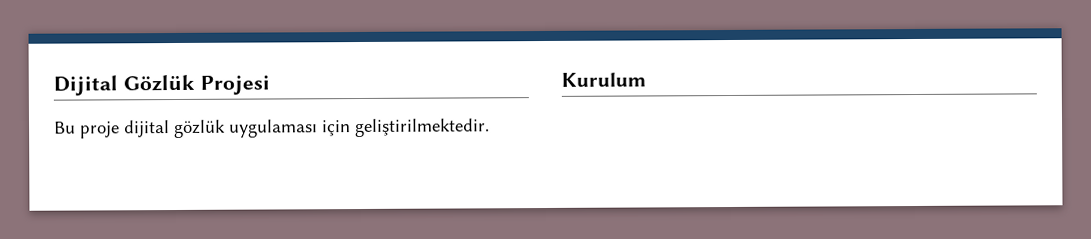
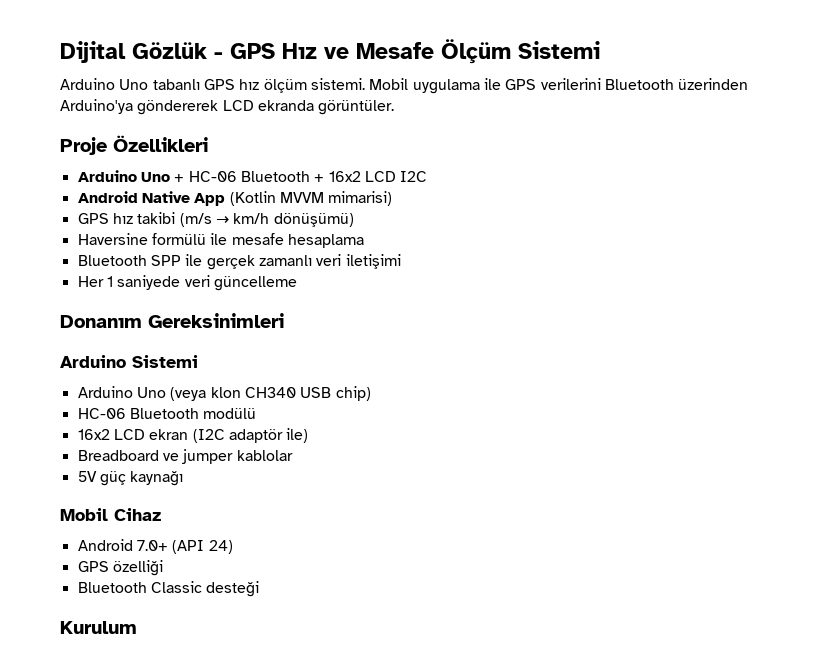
- Dijital Gözlük Projesi
- Bu proje dijital gözlük uygulaması için geliştirilmektedir.
+ Dijital Gözlük - GPS Hız ve Mesafe Ölçüm Sistemi
+ Arduino Uno tabanlı GPS hız ölçüm sistemi. Mobil uygulama ile GPS verilerini Bluetooth üzerinden Arduino'ya göndererek LCD ekranda görüntüler.
+ Proje Özellikleri
+ Arduino Uno + HC-06 Bluetooth + 16x2 LCD I2C
+ Android Native App (Kotlin MVVM mimarisi)
+ GPS hız takibi (m/s → km/h dönüşümü)
+ Haversine formülü ile mesafe hesaplama
+ Bluetooth SPP ile gerçek zamanlı veri iletişimi
+ Her 1 saniyede veri güncelleme
+ Donanım Gereksinimleri
+ Arduino Sistemi
+ Arduino Uno (veya klon CH340 USB chip)
+ HC-06 Bluetooth modülü
+ 16x2 LCD ekran (I2C adaptör ile)
+ Breadboard ve jumper kablolar
+ 5V güç kaynağı
+ Mobil Cihaz
+ Android 7.0+ (API 24)
+ GPS özelliği
+ Bluetooth Classic desteği

